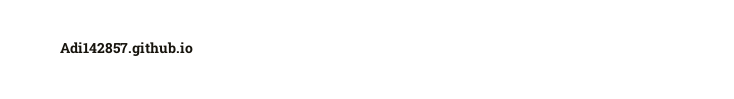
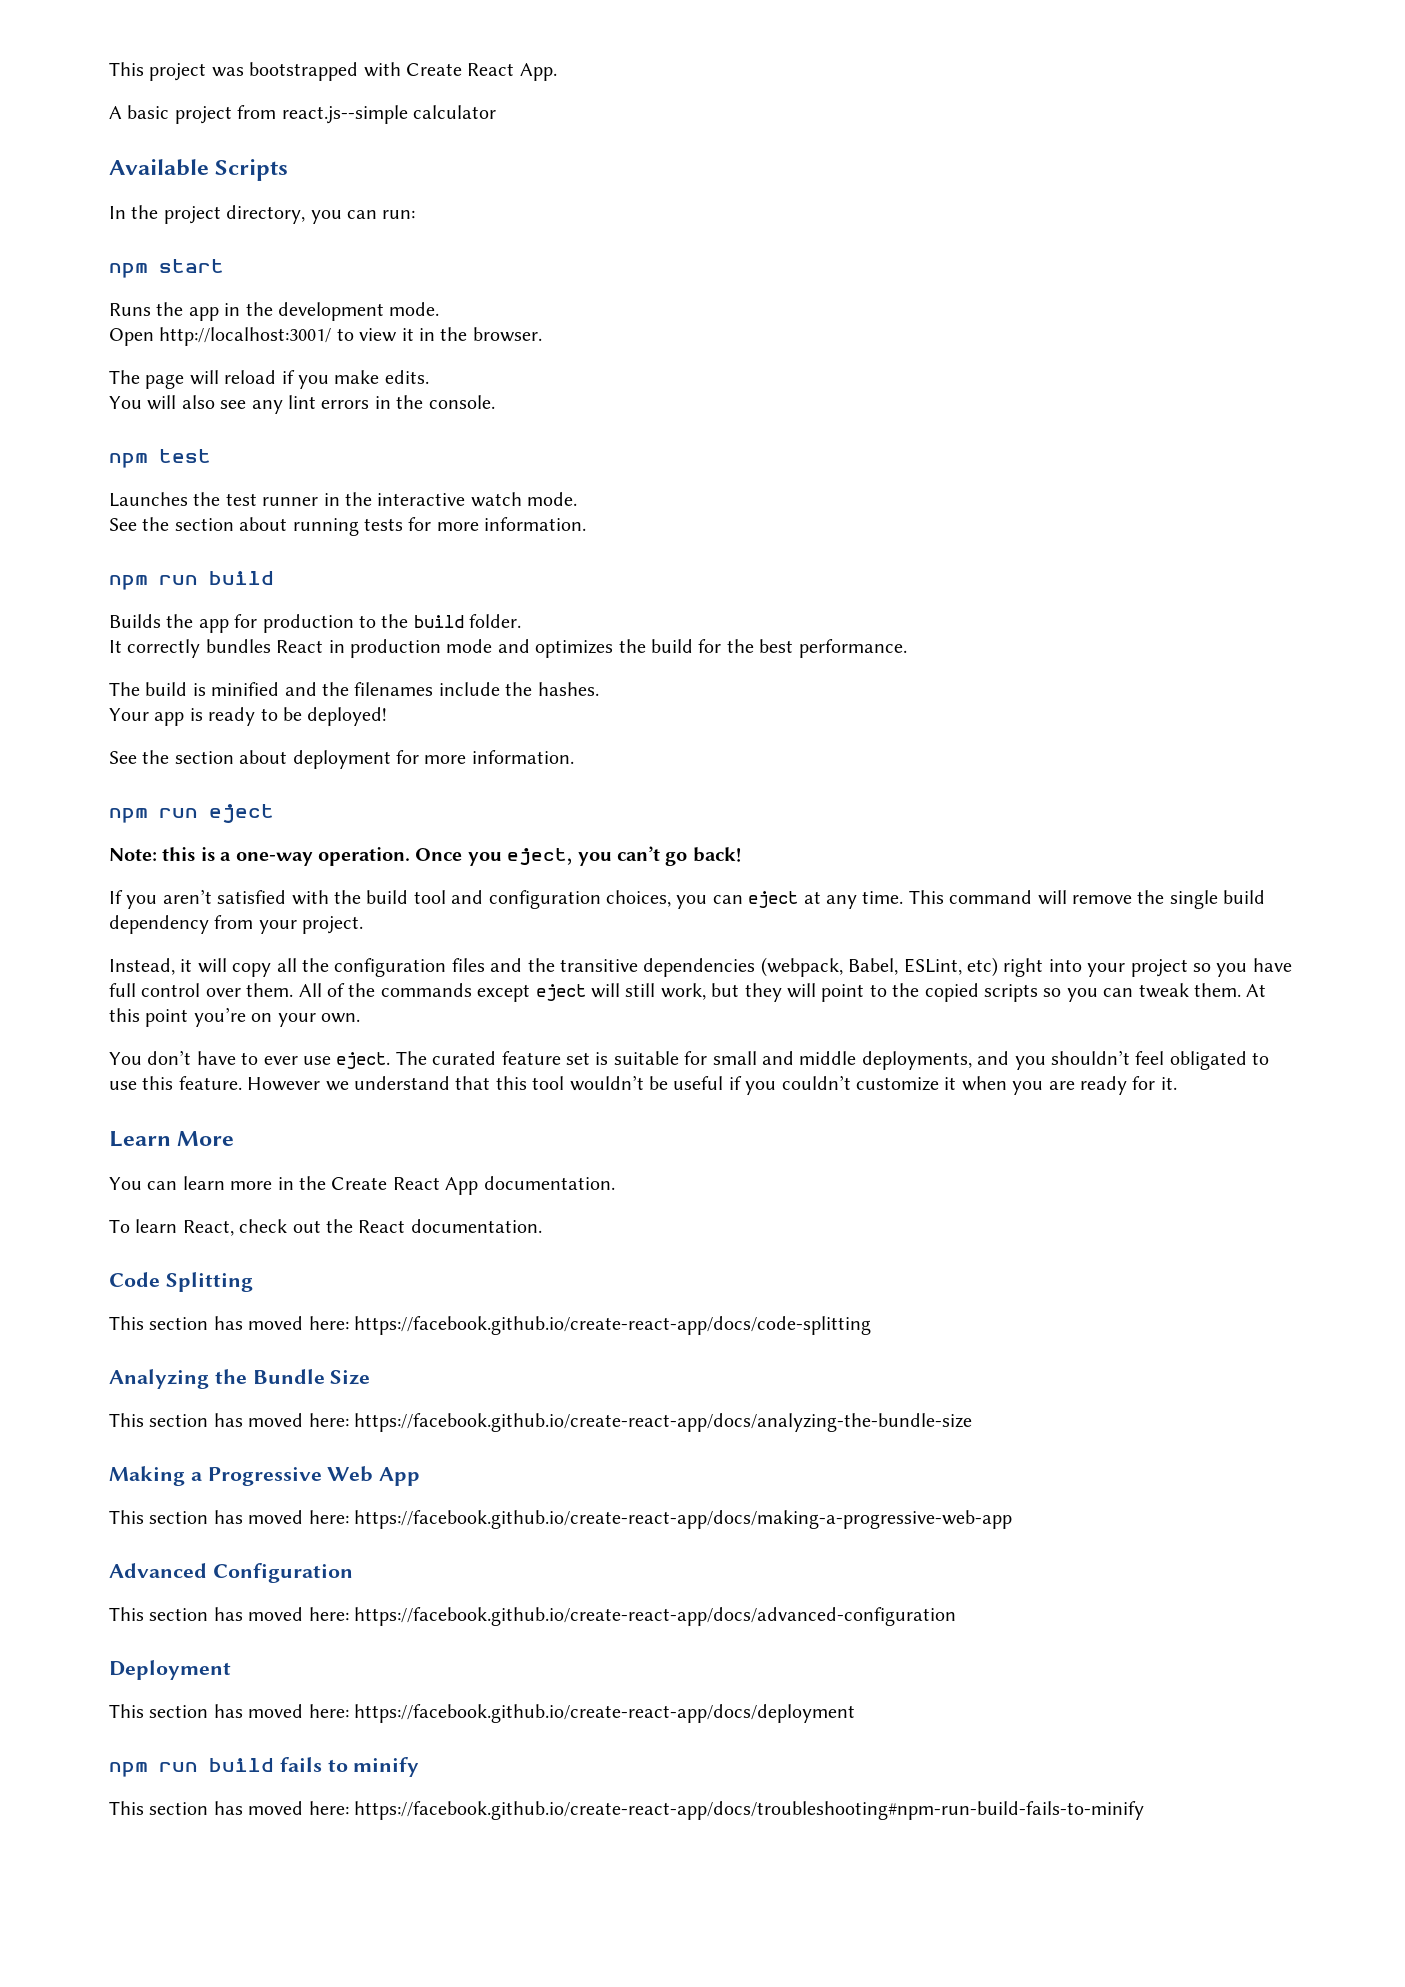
- Adi142857.github.io
+ This project was bootstrapped with Create React App.
+ A basic project from react.js--simple calculator
+ Available Scripts
+ In the project directory, you can run:
+ npm start
+ Runs the app in the development mode.
+ Open http://localhost:3001/ to view it in the browser.
+ The page will reload if you make edits.
+ You will also see any lint errors in the console.
+ npm test
+ Launches the test runner in the interactive watch mode.
+ See the section about running tests for more information.
+ npm run build
+ Builds the app for production to the build folder.
+ It correctly bundles React in production mode and optimizes the build for the best performance.
+ The build is minified and the filenames include the hashes.
+ Your app is ready to be deployed!
+ See the section about deployment for more information.
+ npm run eject
+ Note: this is a one-way operation. Once you eject, you can’t go back!
+ If you aren’t satisfied with the build tool and configuration choices, you can eject at any time. This command will remove the single build dependency from your project.
+ Instead, it will copy all the configuration files and the transitive dependencies (webpack, Babel, ESLint, etc) right into your project so you have full control over them. All of the commands except eject will still work, but they will point to the copied scripts so you can tweak them. At this point you’re on your own.
+ You don’t have to ever use eject. The curated feature set is suitable for small and middle deployments, and you shouldn’t feel obligated to use this feature. However we understand that this tool wouldn’t be useful if you couldn’t customize it when you are ready for it.
+ Learn More
+ You can learn more in the Create React App documentation.
+ To learn React, check out the React documentation.
+ Code Splitting
+ This section has moved here: https://facebook.github.io/create-react-app/docs/code-splitting
+ Analyzing the Bundle Size
+ This section has moved here: https://facebook.github.io/create-react-app/docs/analyzing-the-bundle-size
+ Making a Progressive Web App
+ This section has moved here: https://facebook.github.io/create-react-app/docs/making-a-progressive-web-app
+ Advanced Configuration
+ This section has moved here: https://facebook.github.io/create-react-app/docs/advanced-configuration
+ Deployment
+ This section has moved here: https://facebook.github.io/create-react-app/docs/deployment
+ npm run build fails to minify
+ This section has moved here: https://facebook.github.io/create-react-app/docs/troubleshooting#npm-run-build-fails-to-minify

